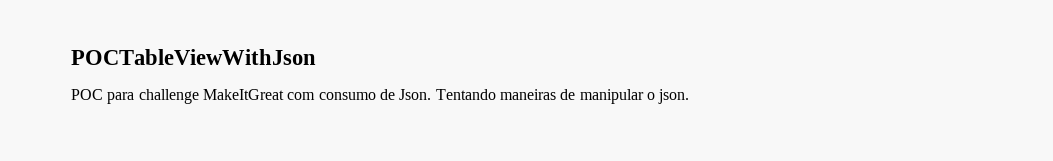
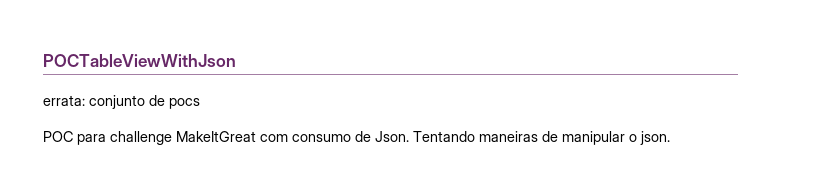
+ errata: conjunto de pocs

